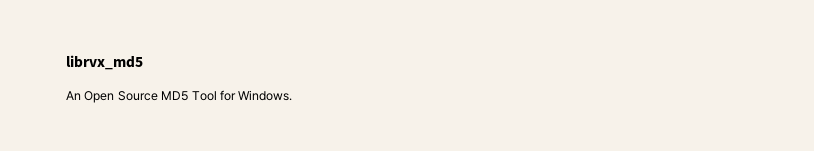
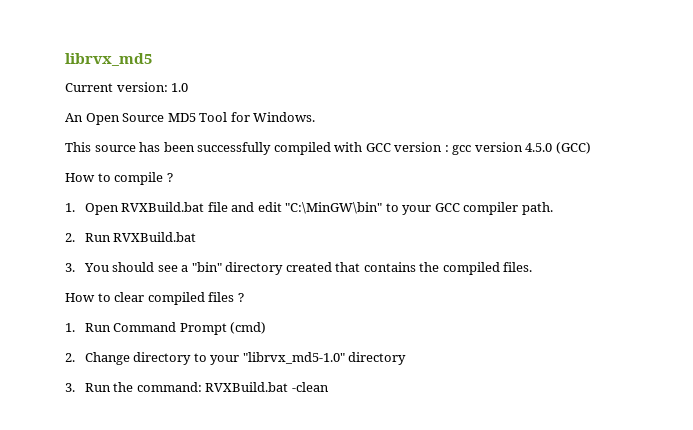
+ Current version: 1.0
+ This source has been successfully compiled with GCC version : gcc version 4.5.0 (GCC)
+ How to compile ?
+ 1. Open RVXBuild.bat file and edit "C:\MinGW\bin" to your GCC compiler path.
+ 2. Run RVXBuild.bat
+ 3. You should see a "bin" directory created that contains the compiled files.
+ How to clear compiled files ?
+ 1. Run Command Prompt (cmd)
+ 2. Change directory to your "librvx_md5-1.0" directory
+ 3. Run the command: RVXBuild.bat -clean

